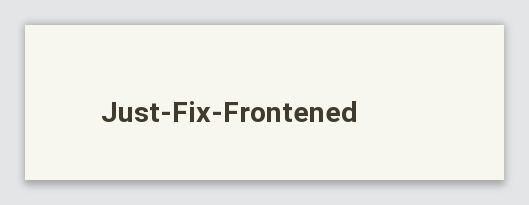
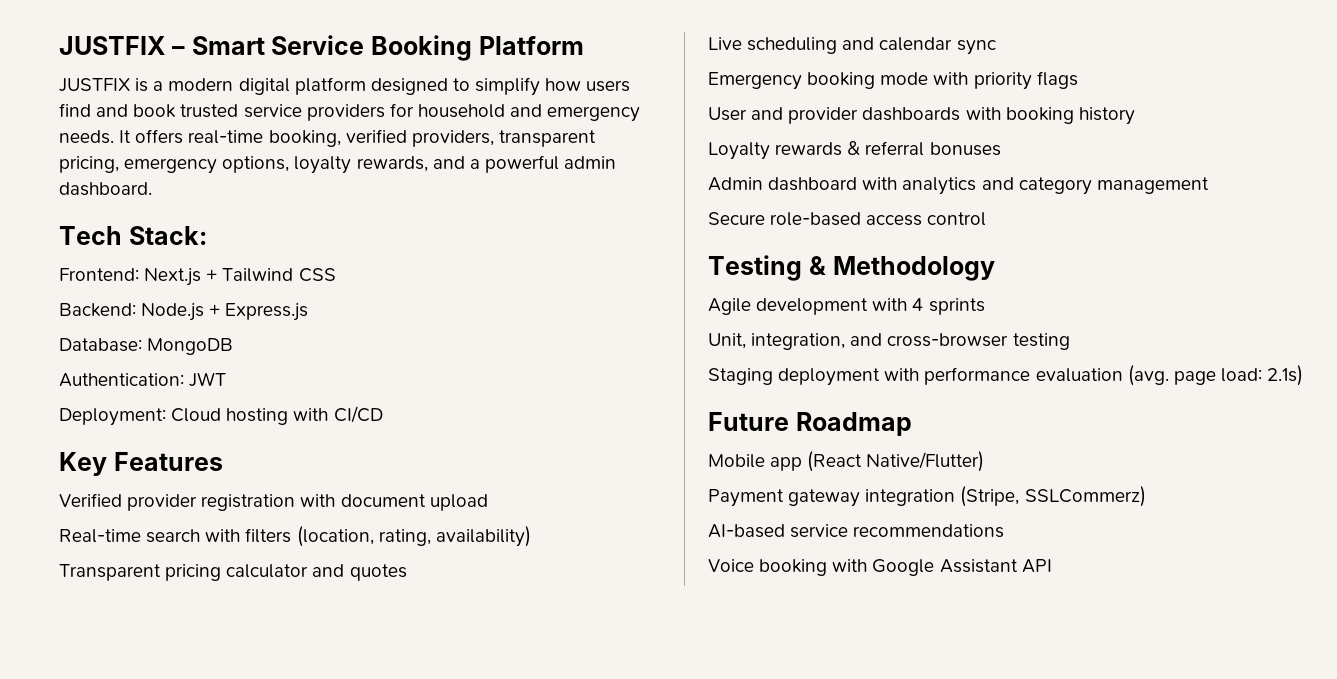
- Just-Fix-Frontened
+ JUSTFIX – Smart Service Booking Platform
+ JUSTFIX is a modern digital platform designed to simplify how users find and book trusted service providers for household and emergency needs. It offers real-time booking, verified providers, transparent pricing, emergency options, loyalty rewards, and a powerful admin dashboard.
+ Tech Stack:
+ Frontend: Next.js + Tailwind CSS
+ Backend: Node.js + Express.js
+ Database: MongoDB
+ Authentication: JWT
+ Deployment: Cloud hosting with CI/CD
+ Key Features
+ Verified provider registration with document upload
+ Real-time search with filters (location, rating, availability)
+ Transparent pricing calculator and quotes
+ Live scheduling and calendar sync
+ Emergency booking mode with priority flags
+ User and provider dashboards with booking history
+ Loyalty rewards & referral bonuses
+ Admin dashboard with analytics and category management
+ Secure role-based access control
+ Testing & Methodology
+ Agile development with 4 sprints
+ Unit, integration, and cross-browser testing
+ Staging deployment with performance evaluation (avg. page load: 2.1s)
+ Future Roadmap
+ Mobile app (React Native/Flutter)
+ Payment gateway integration (Stripe, SSLCommerz)
+ AI-based service recommendations
+ Voice booking with Google Assistant API

